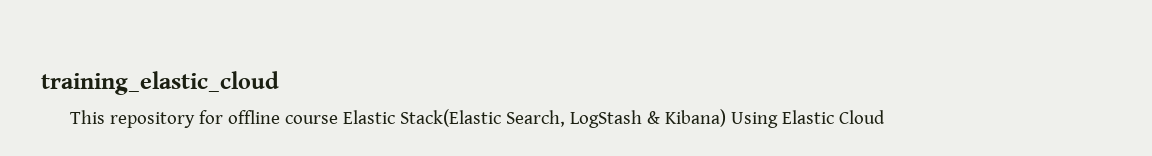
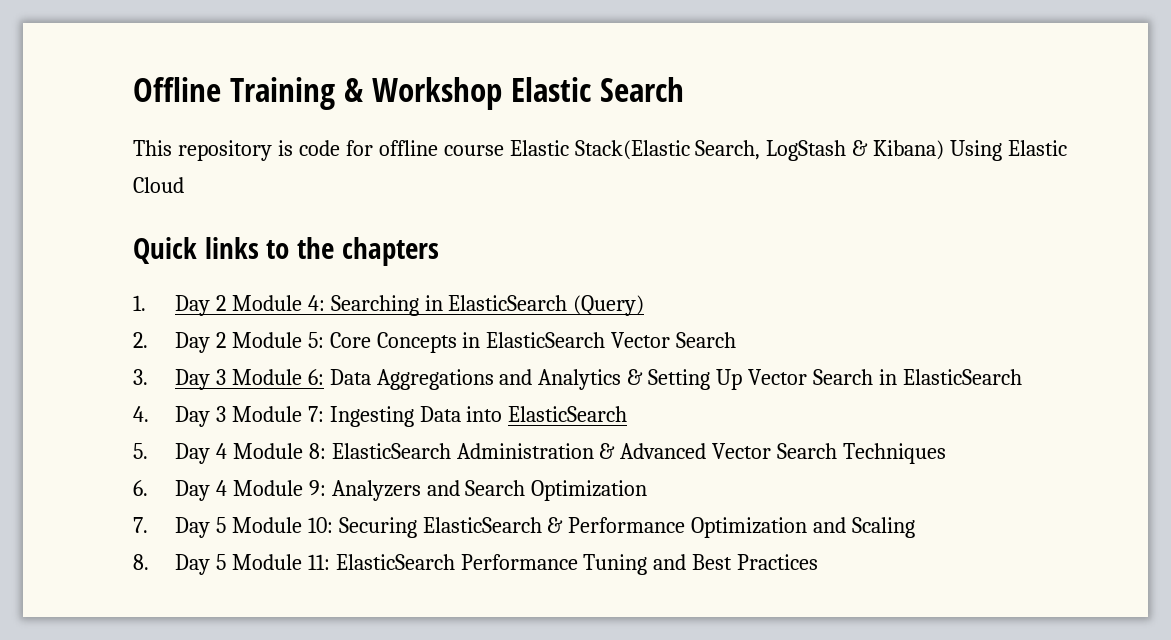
- training_elastic_cloud
+ Offline Training & Workshop Elastic Search
- This repository for offline course Elastic Stack(Elastic Search, LogStash & Kibana) Using Elastic Cloud
+ This repository is code for offline course Elastic Stack(Elastic Search, LogStash & Kibana) Using Elastic Cloud
+ Quick links to the chapters
+ 1. Day 2 Module 4: Searching in ElasticSearch (Query)
+ 2. Day 2 Module 5: Core Concepts in ElasticSearch Vector Search
+ 3. Day 3 Module 6: Data Aggregations and Analytics & Setting Up Vector Search in ElasticSearch
+ 4. Day 3 Module 7: Ingesting Data into ElasticSearch
+ 5. Day 4 Module 8: ElasticSearch Administration & Advanced Vector Search Techniques
+ 6. Day 4 Module 9: Analyzers and Search Optimization
+ 7. Day 5 Module 10: Securing ElasticSearch & Performance Optimization and Scaling
+ 8. Day 5 Module 11: ElasticSearch Performance Tuning and Best Practices

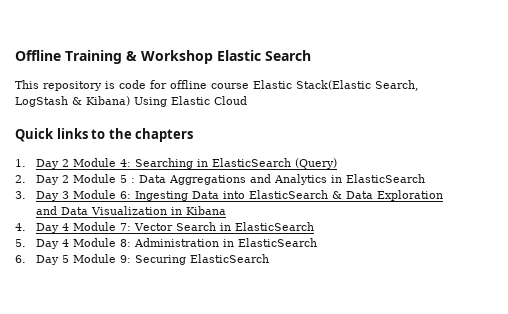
- 2. Day 2 Module 5: Core Concepts in ElasticSearch Vector Search
+ 2. Day 2 Module 5 : Data Aggregations and Analytics in ElasticSearch
- 3. Day 3 Module 6: Data Aggregations and Analytics & Setting Up Vector Search in ElasticSearch
- 4. Day 3 Module 7: Ingesting Data into ElasticSearch
+ 3. Day 3 Module 6: Ingesting Data into ElasticSearch & Data Exploration and Data Visualization in Kibana
+ 4. Day 4 Module 7: Vector Search in ElasticSearch
- 5. Day 4 Module 8: ElasticSearch Administration & Advanced Vector Search Techniques
- 6. Day 4 Module 9: Analyzers and Search Optimization
- 7. Day 5 Module 10: Securing ElasticSearch & Performance Optimization and Scaling
- 8. Day 5 Module 11: ElasticSearch Performance Tuning and Best Practices
+ 5. Day 4 Module 8: Administration in ElasticSearch
+ 6. Day 5 Module 9: Securing ElasticSearch

